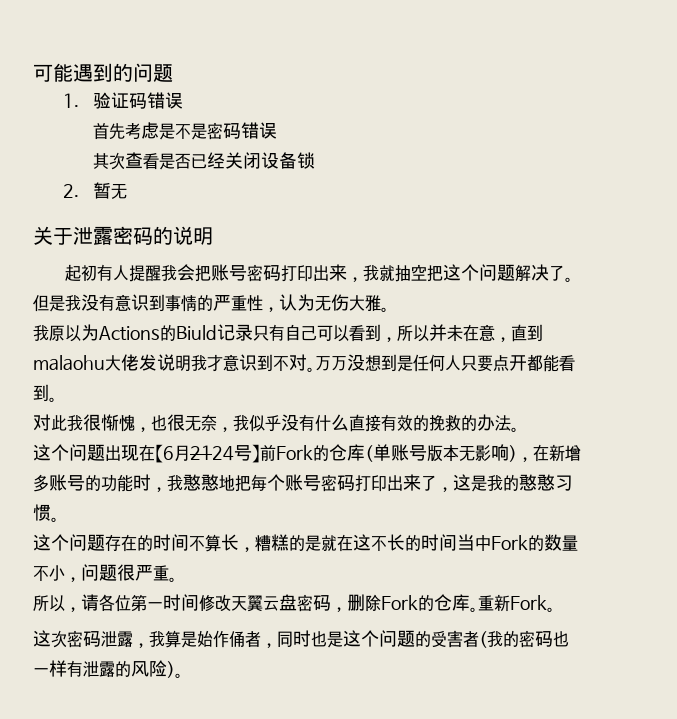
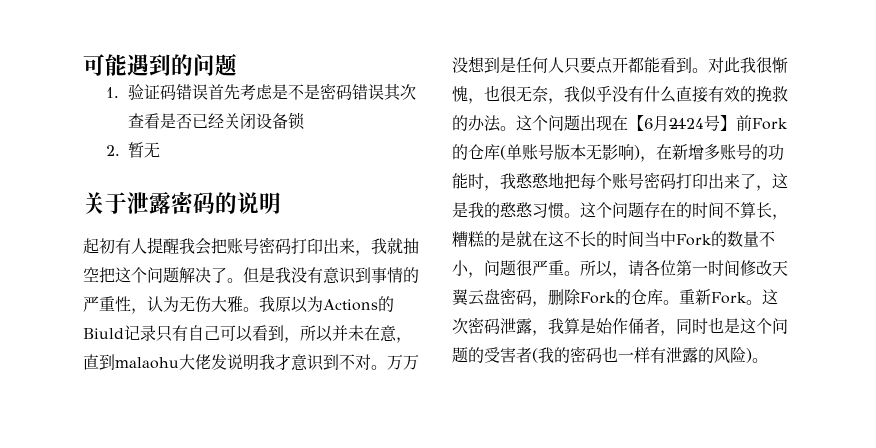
- 1.验证码错误
- 首先考虑是不是密码错误
- 其次查看是否已经关闭设备锁
+ 1.验证码错误首先考虑是不是密码错误其次查看是否已经关闭设备锁
- 但是我没有意识到事情的严重性，认为无伤大雅。
- 我原以为Actions的Biuld记录只有自己可以看到，所以并未在意，直到malaohu大佬发说明我才意识到不对。
+ 但是我没有意识到事情的严重性，认为无伤大雅。我原以为Actions的Biuld记录只有自己可以看到，所以并未在意，直到malaohu大佬发说明我才意识到不对。
- 万万没想到是任何人只要点开都能看到。
- 对此我很惭愧，也很无奈，我似乎没有什么直接有效的挽救的办法。
- 这个问题出现在【6月2124号】前Fork的仓库(单账号版本无影响)，在新增多账号的功能时，我憨憨地把每个账号密码打印出来了，这是我的憨憨习惯。
- 这个问题存在的时间不算长，糟糕的是就在这不长的时间当中Fork的数量不小，问题很严重。
- 所以，请各位第一时间修改天翼云盘密码，删除Fork的仓库。
+ 万万没想到是任何人只要点开都能看到。对此我很惭愧，也很无奈，我似乎没有什么直接有效的挽救的办法。这个问题出现在【6月2124号】前Fork的仓库(单账号版本无影响)，在新增多账号的功能时，我憨憨地把每个账号密码打印出来了，这是我的憨憨习惯。这个问题存在的时间不算长，糟糕的是就在这不长的时间当中Fork的数量不小，问题很严重。所以，请各位第一时间修改天翼云盘密码，删除Fork的仓库。
- 重新Fork。
- 这次密码泄露，我算是始作俑者，同时也是这个问题的受害者(我的密码也一样有泄露的风险)。
+ 重新Fork。这次密码泄露，我算是始作俑者，同时也是这个问题的受害者(我的密码也一样有泄露的风险)。

